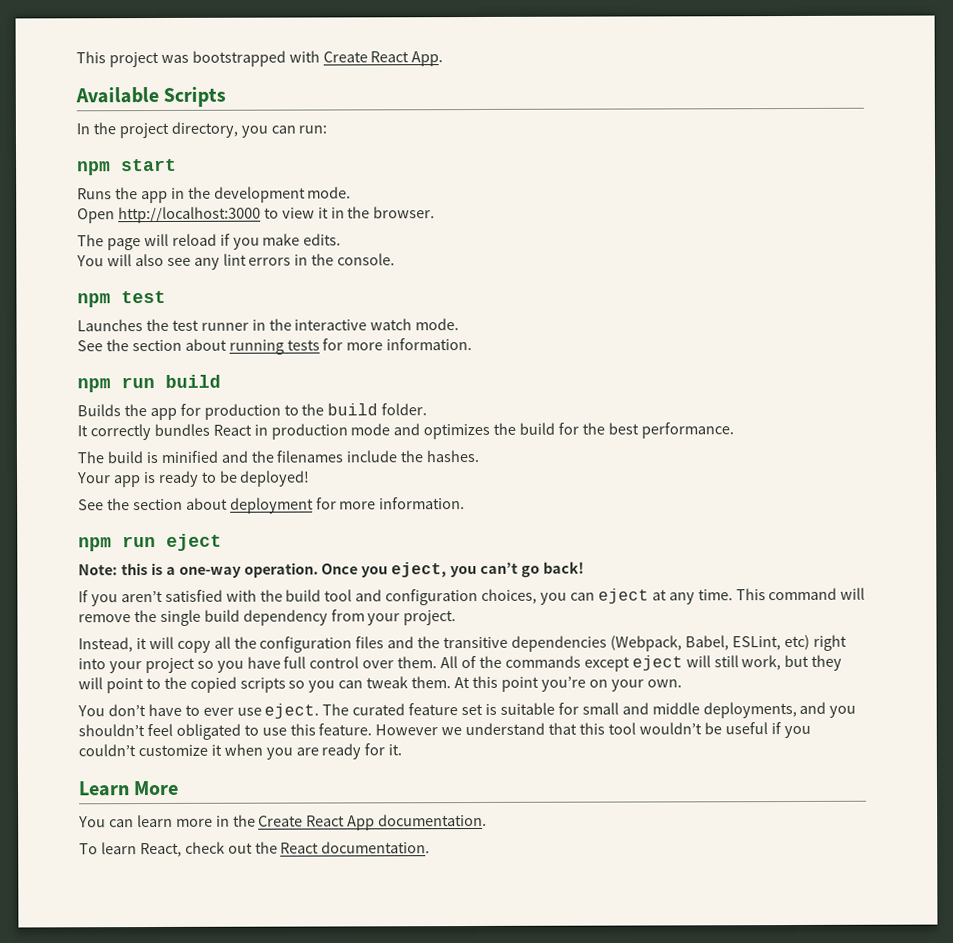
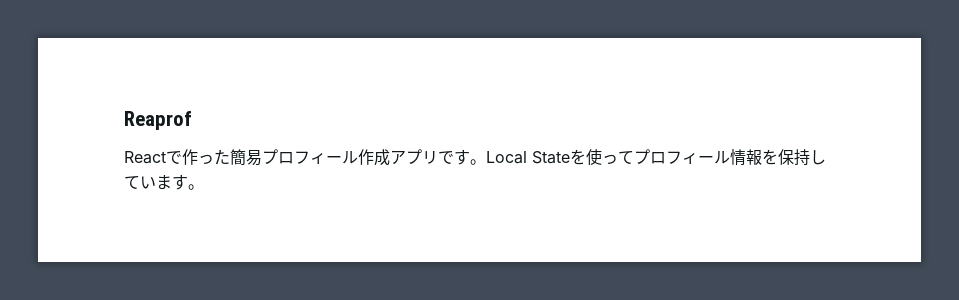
- This project was bootstrapped with Create React App.
- Available Scripts
- In the project directory, you can run:
- npm start
- Runs the app in the development mode.
- Open http://localhost:3000 to view it in the browser.
- The page will reload if you make edits.
- You will also see any lint errors in the console.
- npm test
- Launches the test runner in the interactive watch mode.
- See the section about running tests for more information.
- npm run build
- Builds the app for production to the build folder.
- It correctly bundles React in production mode and optimizes the build for the best performance.
- The build is minified and the filenames include the hashes.
- Your app is ready to be deployed!
- See the section about deployment for more information.
- npm run eject
- Note: this is a one-way operation. Once you eject, you can’t go back!
- If you aren’t satisfied with the build tool and configuration choices, you can eject at any time. This command will remove the single build dependency from your project.
- Instead, it will copy all the configuration files and the transitive dependencies (Webpack, Babel, ESLint, etc) right into your project so you have full control over them. All of the commands except eject will still work, but they will point to the copied scripts so you can tweak them. At this point you’re on your own.
- You don’t have to ever use eject. The curated feature set is suitable for small and middle deployments, and you shouldn’t feel obligated to use this feature. However we understand that this tool wouldn’t be useful if you couldn’t customize it when you are ready for it.
- Learn More
- You can learn more in the Create React App documentation.
- To learn React, check out the React documentation.
+ Reaprof
+ Reactで作った簡易プロフィール作成アプリです。Local Stateを使ってプロフィール情報を保持しています。

